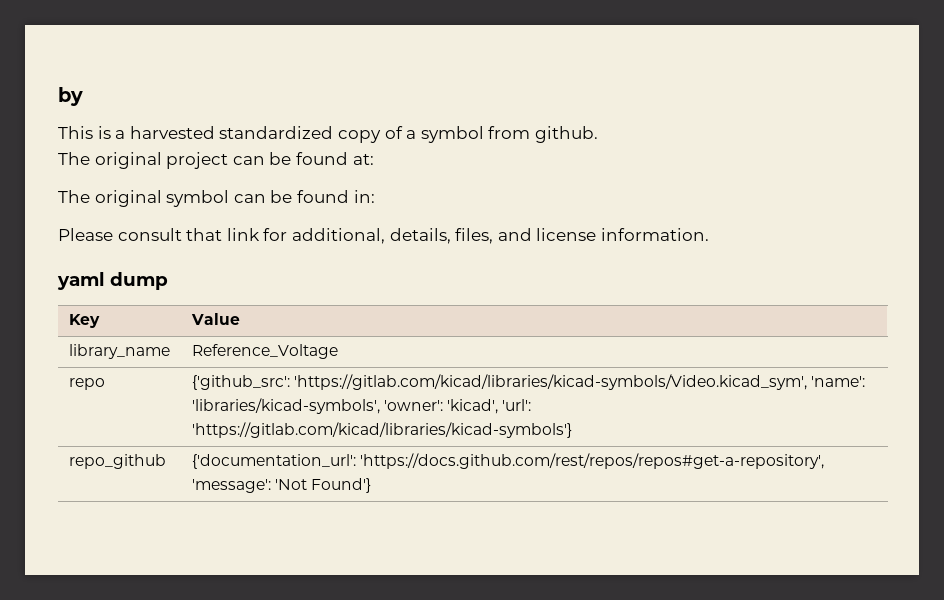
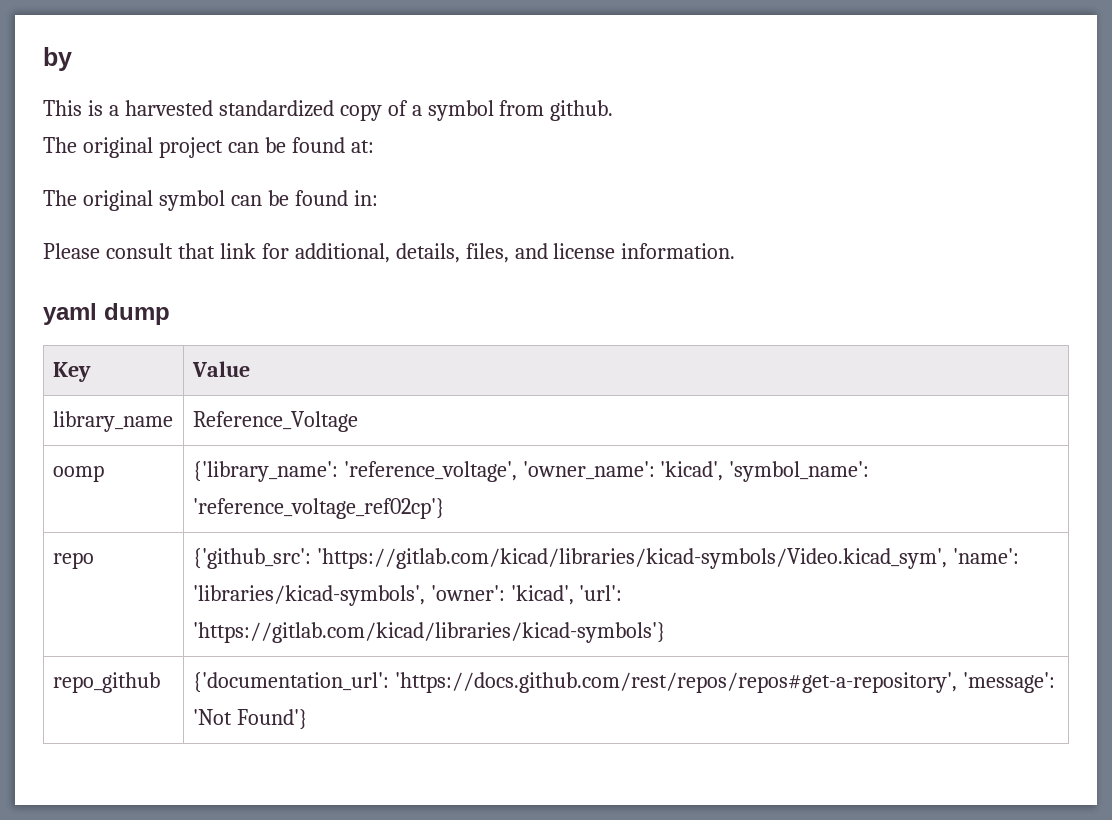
+ oomp | {'library_name': 'reference_voltage', 'owner_name': 'kicad', 'symbol_name': 'reference_voltage_ref02cp'}

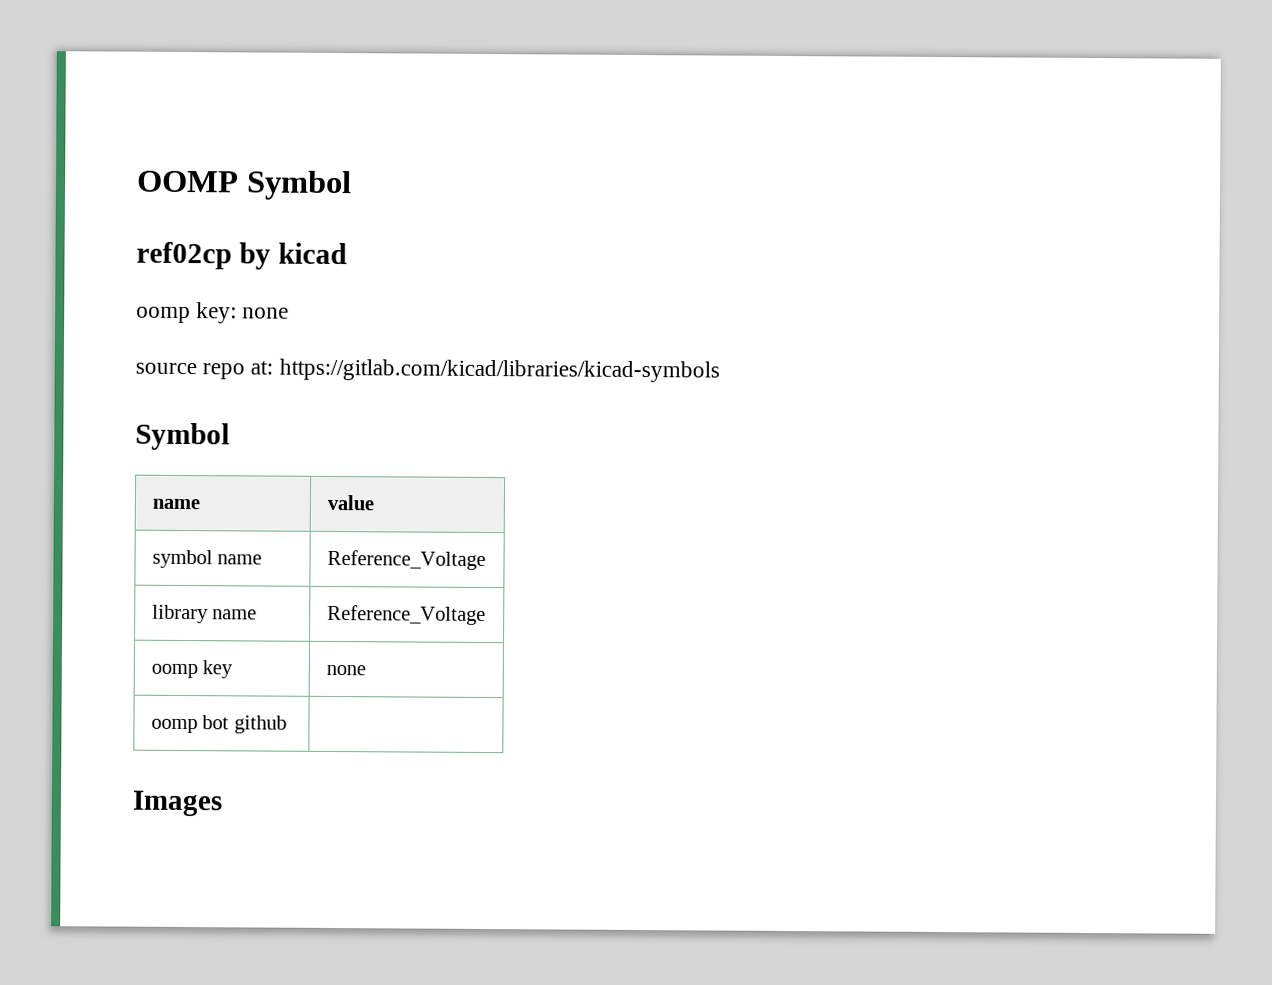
- by
- This is a harvested standardized copy of a symbol from github.
- The original project can be found at:
- The original symbol can be found in:
- Please consult that link for additional, details, files, and license information.
- yaml dump
- Key | Value
- library_name | Reference_Voltage
- oomp | {'library_name': 'reference_voltage', 'owner_name': 'kicad', 'symbol_name': 'reference_voltage_ref02cp'}
- repo | {'github_src': 'https://gitlab.com/kicad/libraries/kicad-symbols/Video.kicad_sym', 'name': 'libraries/kicad-symbols', 'owner': 'kicad', 'url': 'https://gitlab.com/kicad/libraries/kicad-symbols'}
- repo_github | {'documentation_url': 'https://docs.github.com/rest/repos/repos#get-a-repository', 'message': 'Not Found'}
+ OOMP Symbol
+ ref02cp by kicad
+ oomp key: none
+ source repo at: https://gitlab.com/kicad/libraries/kicad-symbols
+ Symbol
+ name | value
+ symbol name | Reference_Voltage
+ library name | Reference_Voltage
+ oomp key | none
+ oomp bot github |
+ Images

